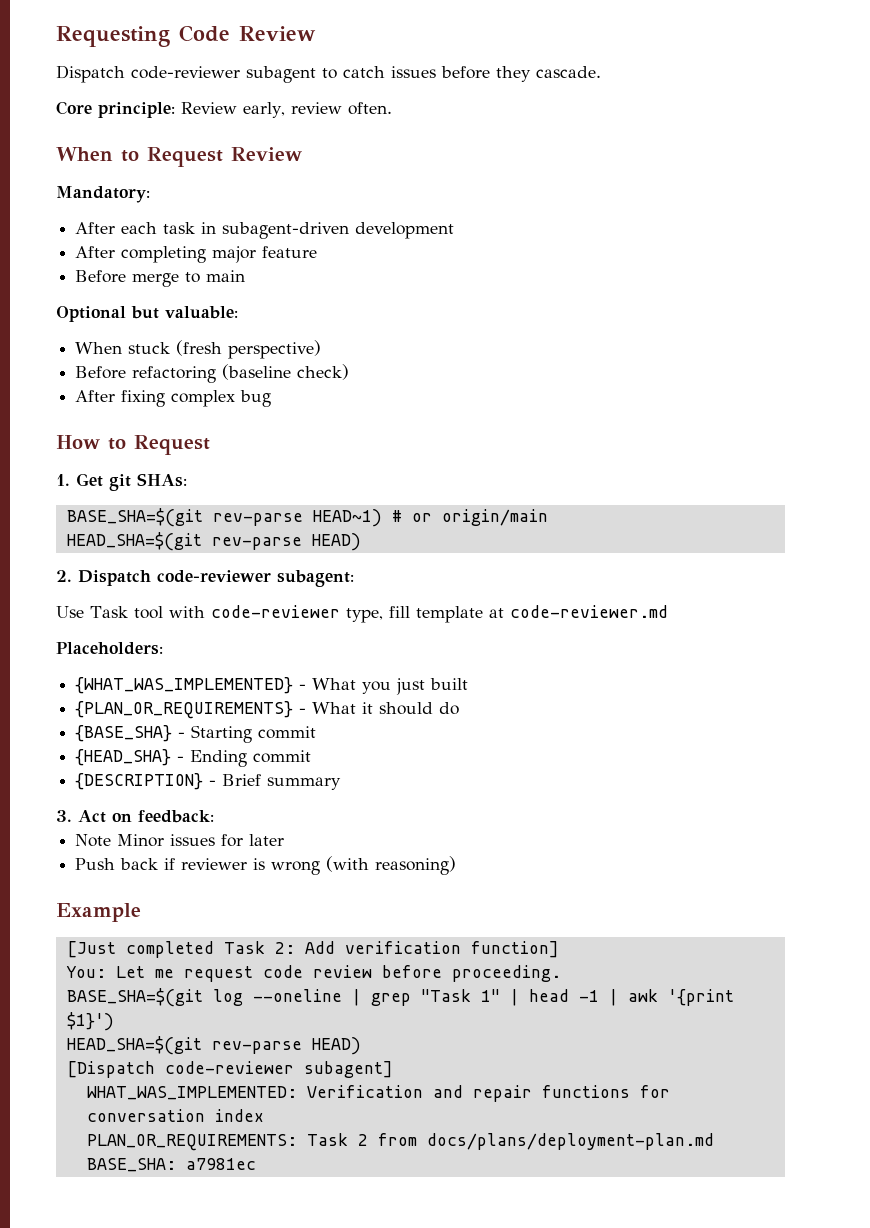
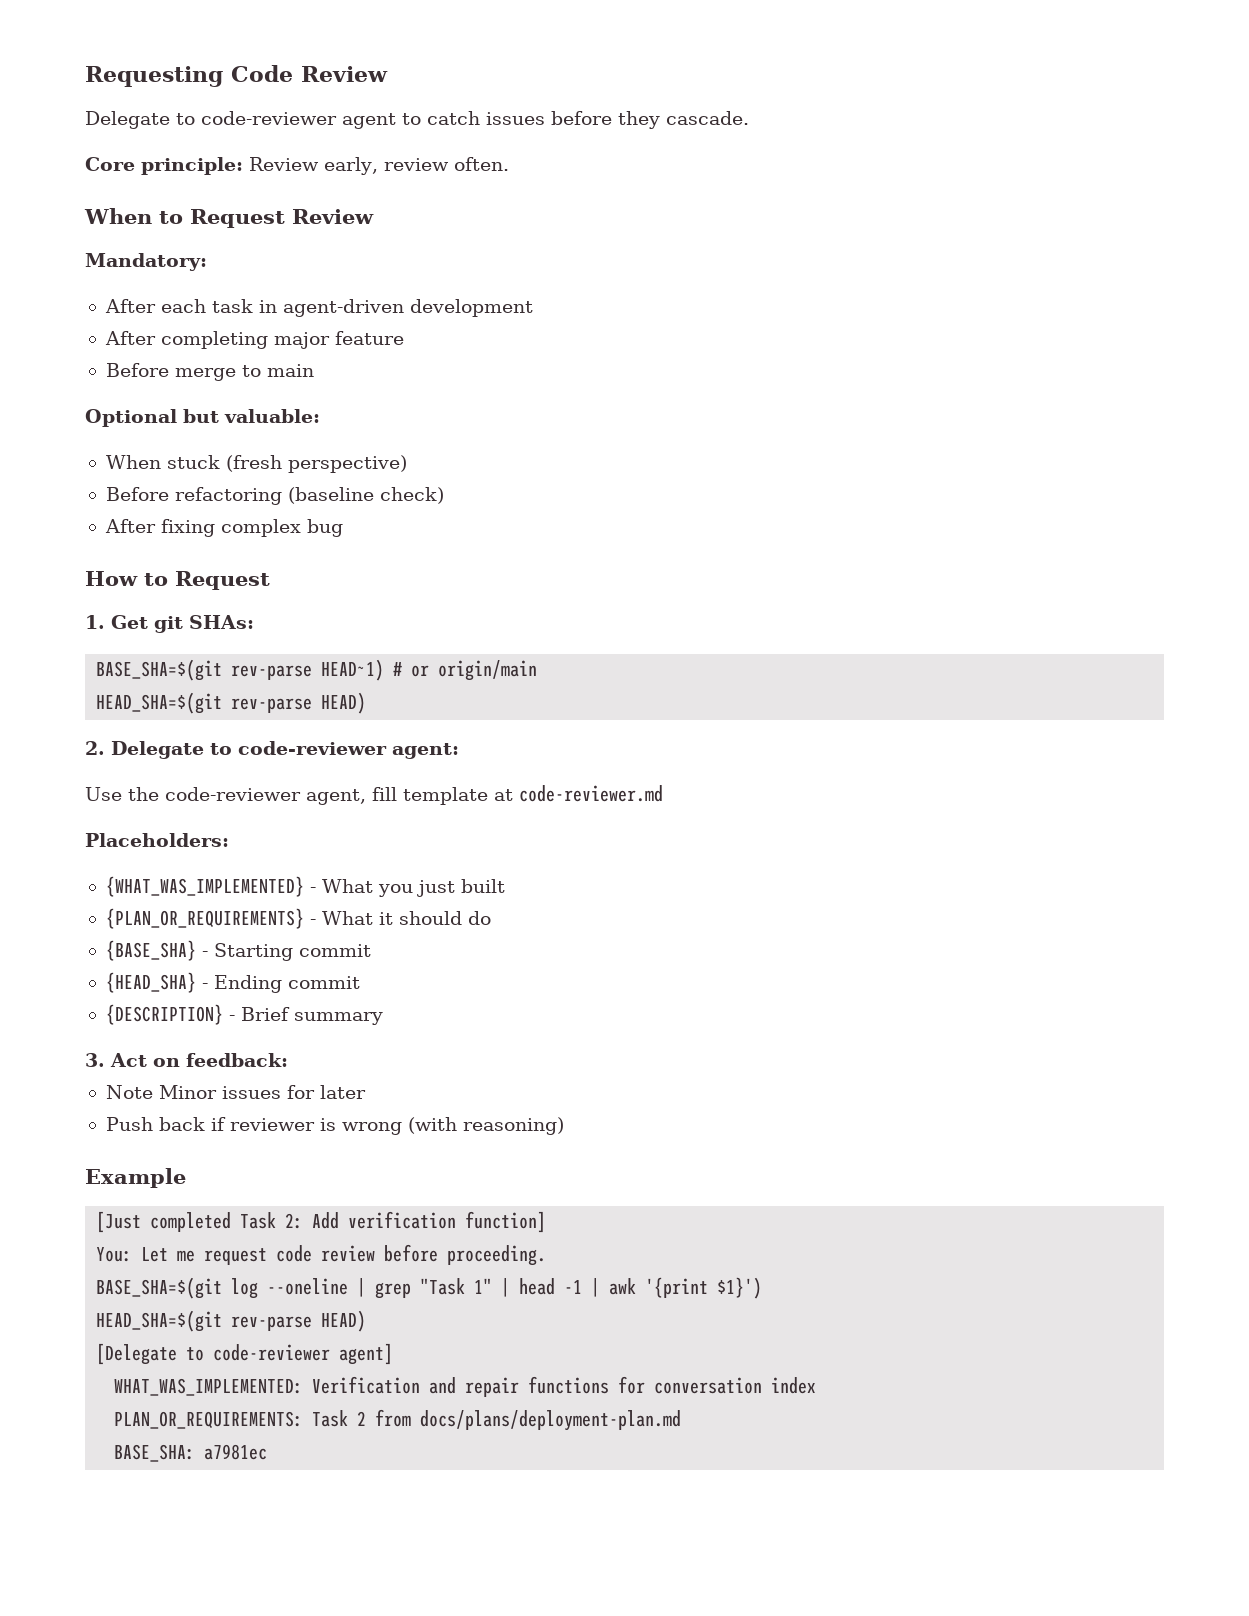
- Dispatch code-reviewer subagent to catch issues before they cascade.
+ Delegate to code-reviewer agent to catch issues before they cascade.
- After each task in subagent-driven development
+ After each task in agent-driven development
- 2. Dispatch code-reviewer subagent:
- Use Task tool with code-reviewer type, fill template at code-reviewer.md
+ 2. Delegate to code-reviewer agent:
+ Use the code-reviewer agent, fill template at code-reviewer.md
- [Dispatch code-reviewer subagent]
+ [Delegate to code-reviewer agent]

